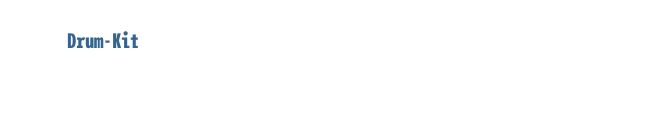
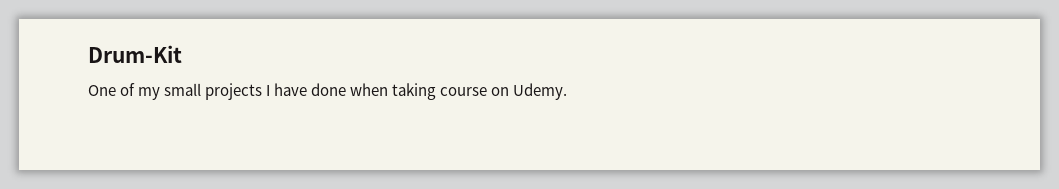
+ One of my small projects I have done when taking course on Udemy.

